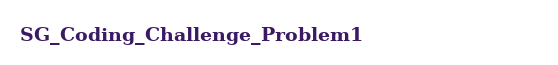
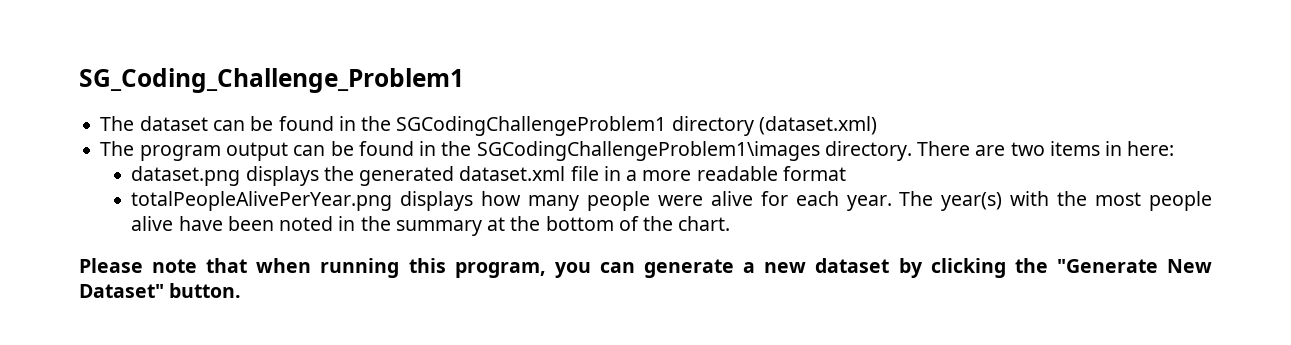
+ The dataset can be found in the SGCodingChallengeProblem1 directory (dataset.xml)
+ The program output can be found in the SGCodingChallengeProblem1\images directory. There are two items in here:
+ dataset.png displays the generated dataset.xml file in a more readable format
+ totalPeopleAlivePerYear.png displays how many people were alive for each year. The year(s) with the most people alive have been noted in the summary at the bottom of the chart.
+ Please note that when running this program, you can generate a new dataset by clicking the "Generate New Dataset" button.

